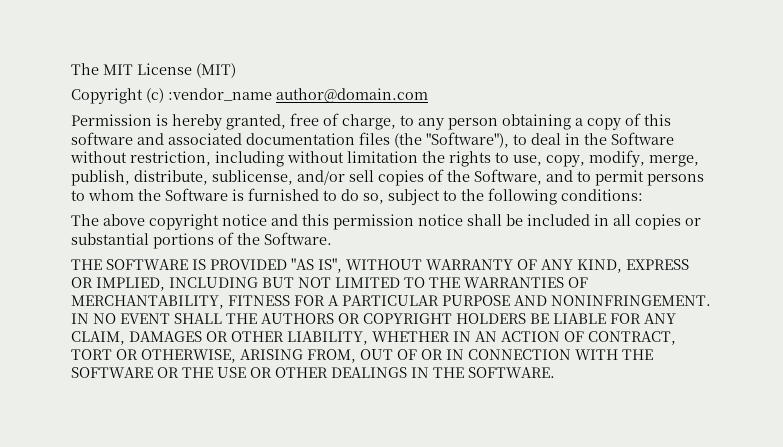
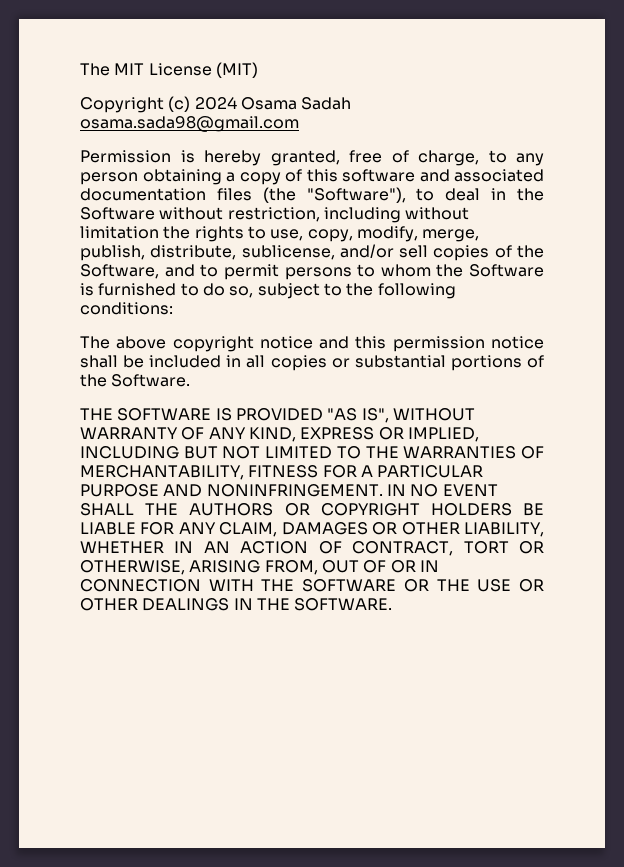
- Copyright (c) :vendor_name author@domain.com
+ Copyright (c) 2024 Osama Sadah osama.sada98@gmail.com

